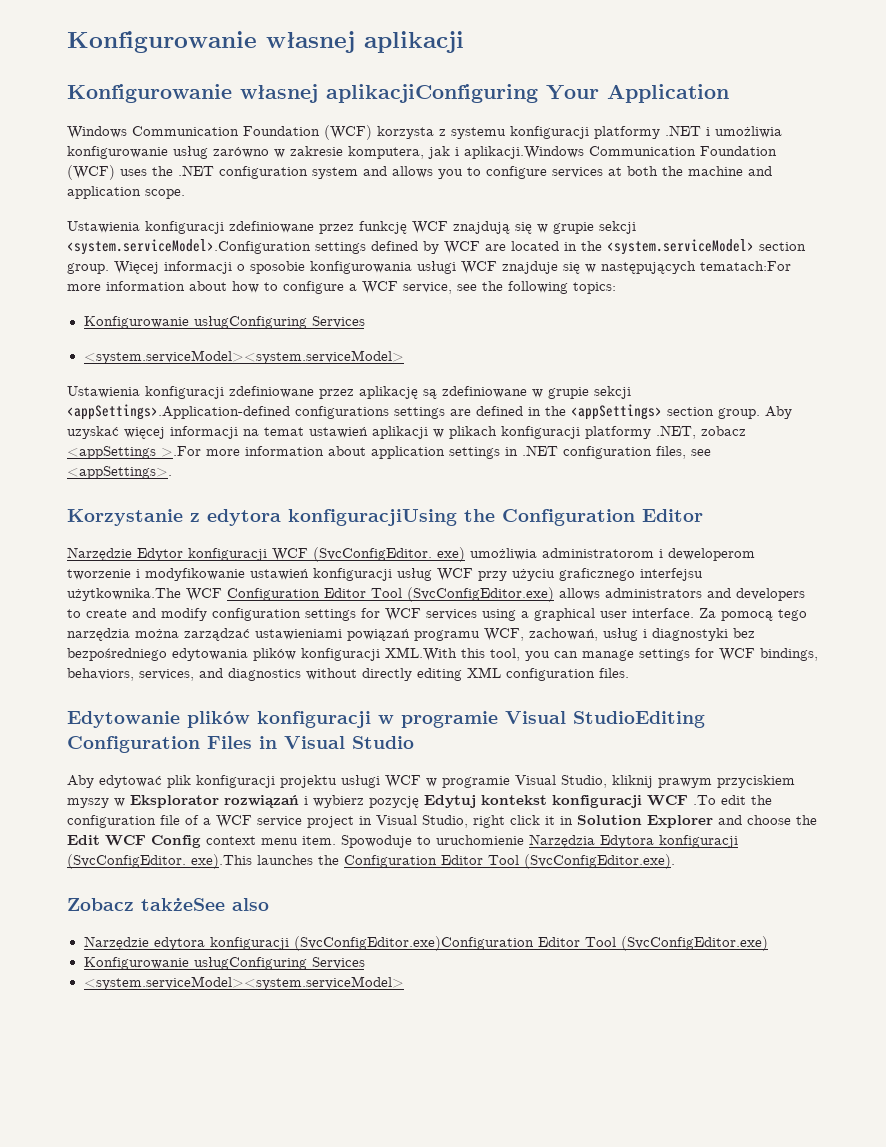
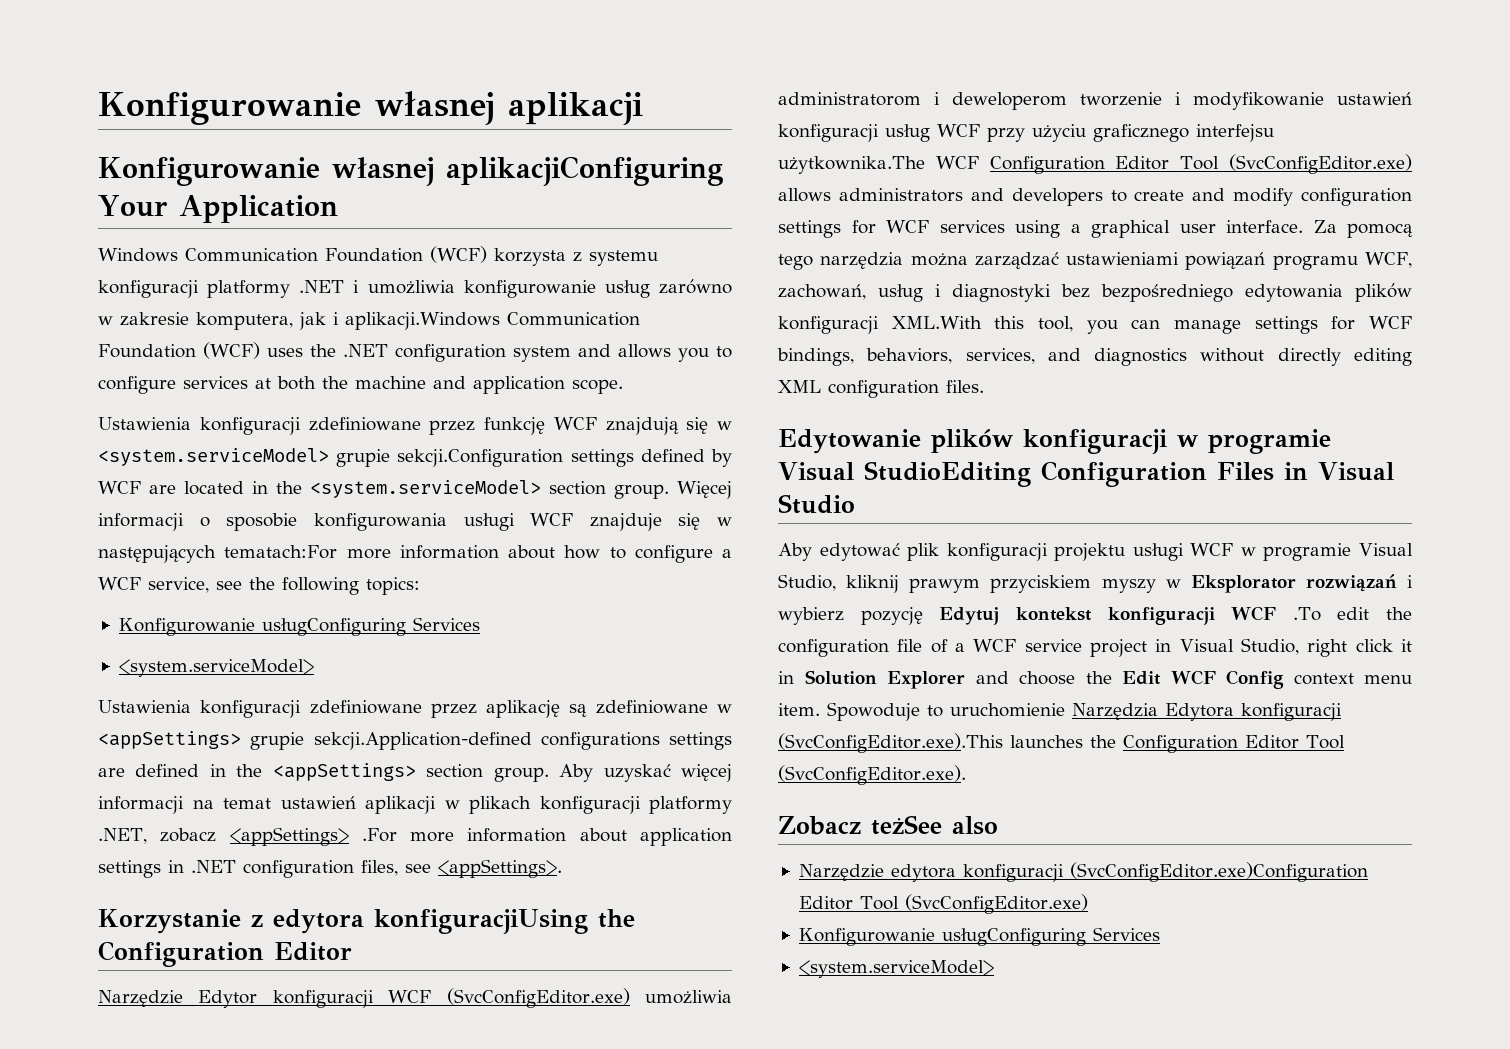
- Ustawienia konfiguracji zdefiniowane przez funkcję WCF znajdują się w grupie sekcji <system.serviceModel>.Configuration settings defined by WCF are located in the <system.serviceModel> section group.
+ Ustawienia konfiguracji zdefiniowane przez funkcję WCF znajdują się w <system.serviceModel> grupie sekcji.Configuration settings defined by WCF are located in the <system.serviceModel> section group.
  Więcej informacji o sposobie konfigurowania usługi WCF znajduje się w następujących tematach:For more information about how to configure a WCF service, see the following topics:
  Konfigurowanie usługConfiguring Services
- <system.serviceModel><system.serviceModel>
+ <system.serviceModel>
- Ustawienia konfiguracji zdefiniowane przez aplikację są zdefiniowane w grupie sekcji <appSettings>.Application-defined configurations settings are defined in the <appSettings> section group.
+ Ustawienia konfiguracji zdefiniowane przez aplikację są zdefiniowane w <appSettings> grupie sekcji.Application-defined configurations settings are defined in the <appSettings> section group.
- Aby uzyskać więcej informacji na temat ustawień aplikacji w plikach konfiguracji platformy .NET, zobacz <appSettings >.For more information about application settings in .NET configuration files, see <appSettings>.
+ Aby uzyskać więcej informacji na temat ustawień aplikacji w plikach konfiguracji platformy .NET, zobacz <appSettings> .For more information about application settings in .NET configuration files, see <appSettings>.
- Narzędzie Edytor konfiguracji WCF (SvcConfigEditor. exe) umożliwia administratorom i deweloperom tworzenie i modyfikowanie ustawień konfiguracji usług WCF przy użyciu graficznego interfejsu użytkownika.The WCF Configuration Editor Tool (SvcConfigEditor.exe) allows administrators and developers to create and modify configuration settings for WCF services using a graphical user interface.
+ Narzędzie Edytor konfiguracji WCF (SvcConfigEditor.exe) umożliwia administratorom i deweloperom tworzenie i modyfikowanie ustawień konfiguracji usług WCF przy użyciu graficznego interfejsu użytkownika.The WCF Configuration Editor Tool (SvcConfigEditor.exe) allows administrators and developers to create and modify configuration settings for WCF services using a graphical user interface.
- Spowoduje to uruchomienie Narzędzia Edytora konfiguracji (SvcConfigEditor. exe).This launches the Configuration Editor Tool (SvcConfigEditor.exe).
+ Spowoduje to uruchomienie Narzędzia Edytora konfiguracji (SvcConfigEditor.exe).This launches the Configuration Editor Tool (SvcConfigEditor.exe).
- Zobacz takżeSee also
+ Zobacz teżSee also
  Narzędzie edytora konfiguracji (SvcConfigEditor.exe)Configuration Editor Tool (SvcConfigEditor.exe)
  Konfigurowanie usługConfiguring Services
- <system.serviceModel><system.serviceModel>
+ <system.serviceModel>

